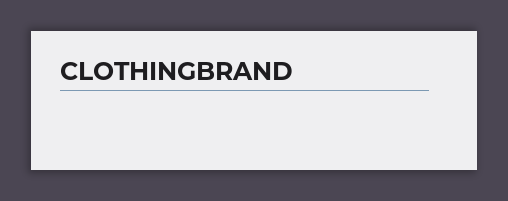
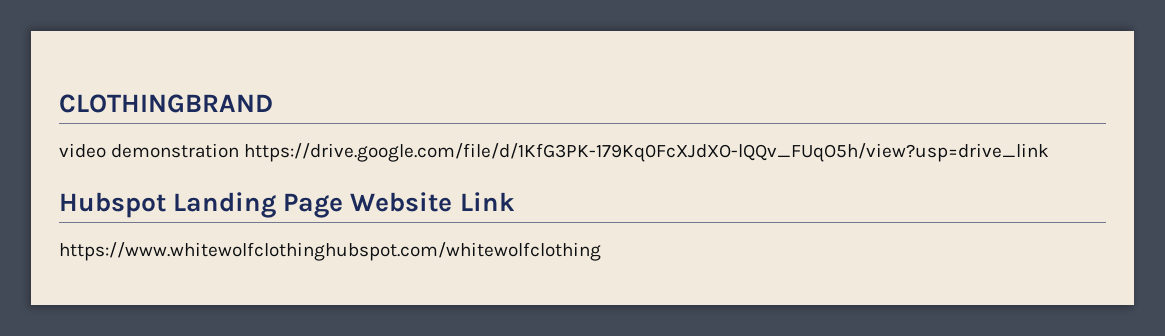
+ video demonstration https://drive.google.com/file/d/1KfG3PK-179Kq0FcXJdXO-lQQv_FUqO5h/view?usp=drive_link
+ Hubspot Landing Page Website Link
+ https://www.whitewolfclothinghubspot.com/whitewolfclothing

